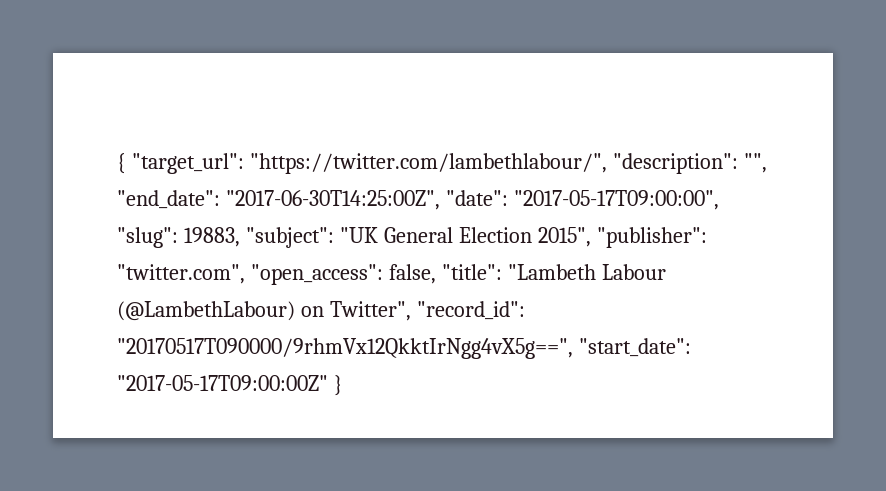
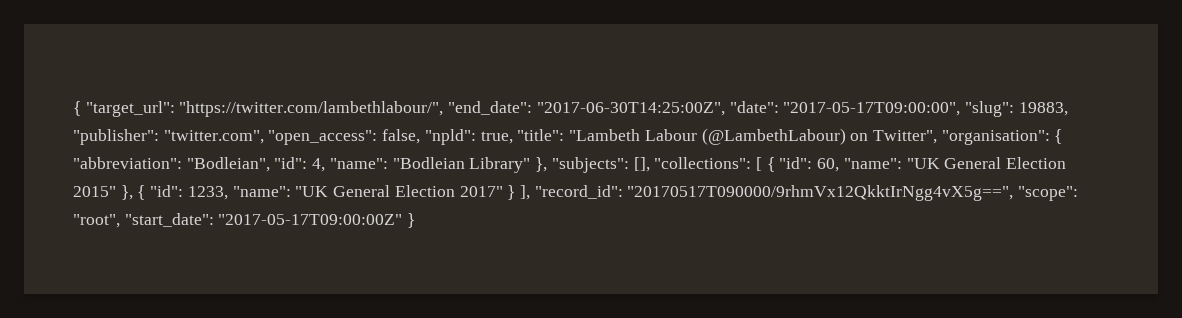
- { "target_url": "https://twitter.com/lambethlabour/", "description": "", "end_date": "2017-06-30T14:25:00Z", "date": "2017-05-17T09:00:00", "slug": 19883, "subject": "UK General Election 2015", "publisher": "twitter.com", "open_access": false, "title": "Lambeth Labour (@LambethLabour) on Twitter", "record_id": "20170517T090000/9rhmVx12QkktIrNgg4vX5g==", "start_date": "2017-05-17T09:00:00Z" }
+ { "target_url": "https://twitter.com/lambethlabour/", "end_date": "2017-06-30T14:25:00Z", "date": "2017-05-17T09:00:00", "slug": 19883, "publisher": "twitter.com", "open_access": false, "npld": true, "title": "Lambeth Labour (@LambethLabour) on Twitter", "organisation": { "abbreviation": "Bodleian", "id": 4, "name": "Bodleian Library" }, "subjects": [], "collections": [ { "id": 60, "name": "UK General Election 2015" }, { "id": 1233, "name": "UK General Election 2017" } ], "record_id": "20170517T090000/9rhmVx12QkktIrNgg4vX5g==", "scope": "root", "start_date": "2017-05-17T09:00:00Z" }

